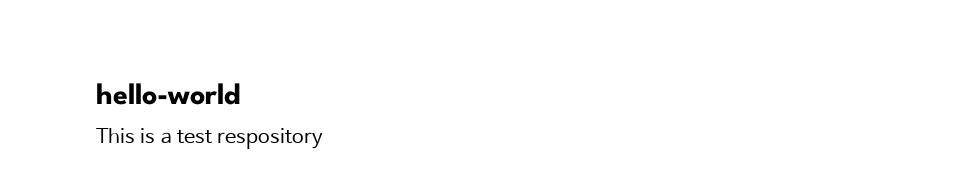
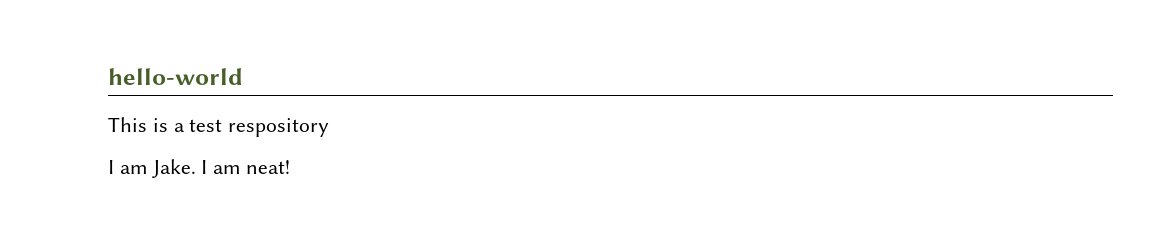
+ I am Jake. I am neat!

